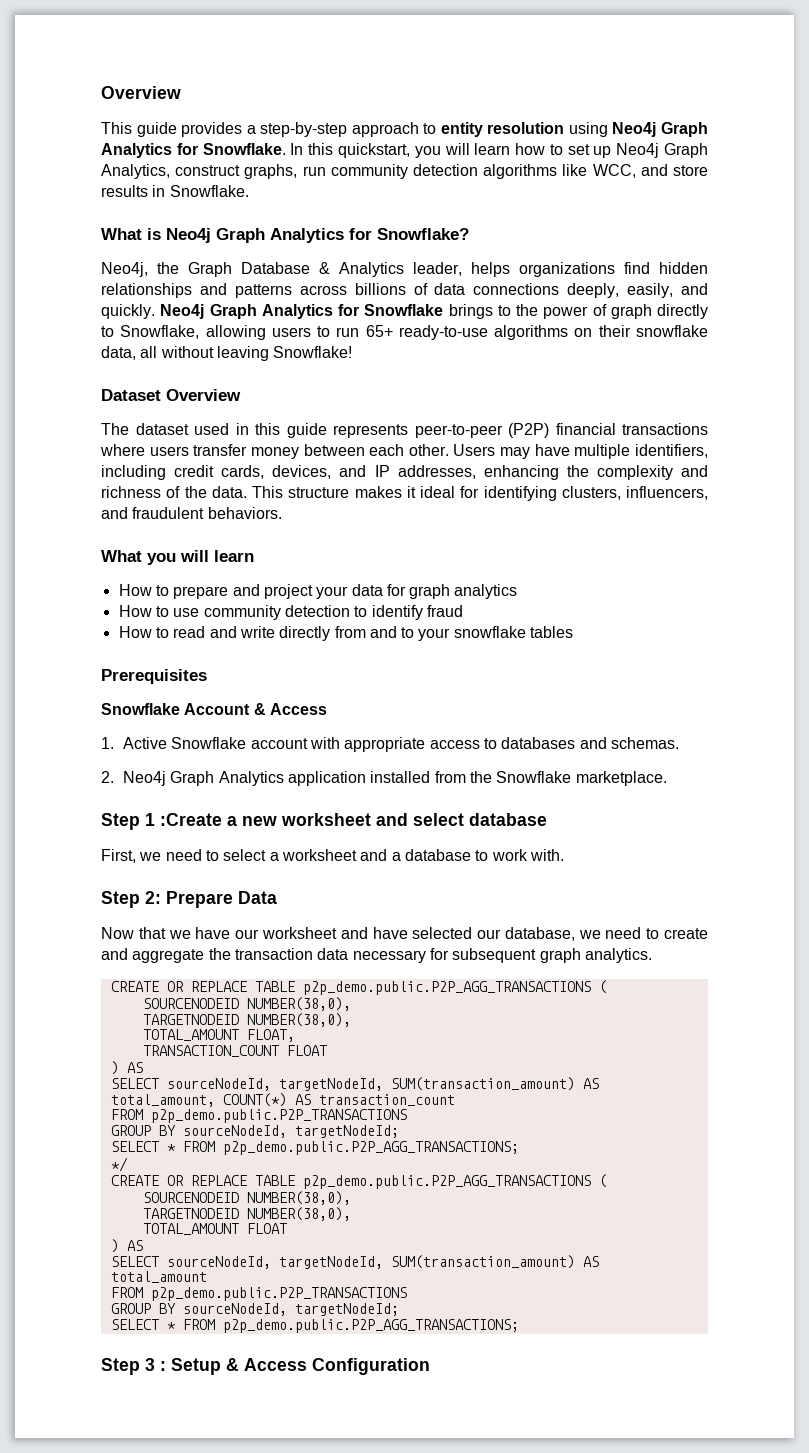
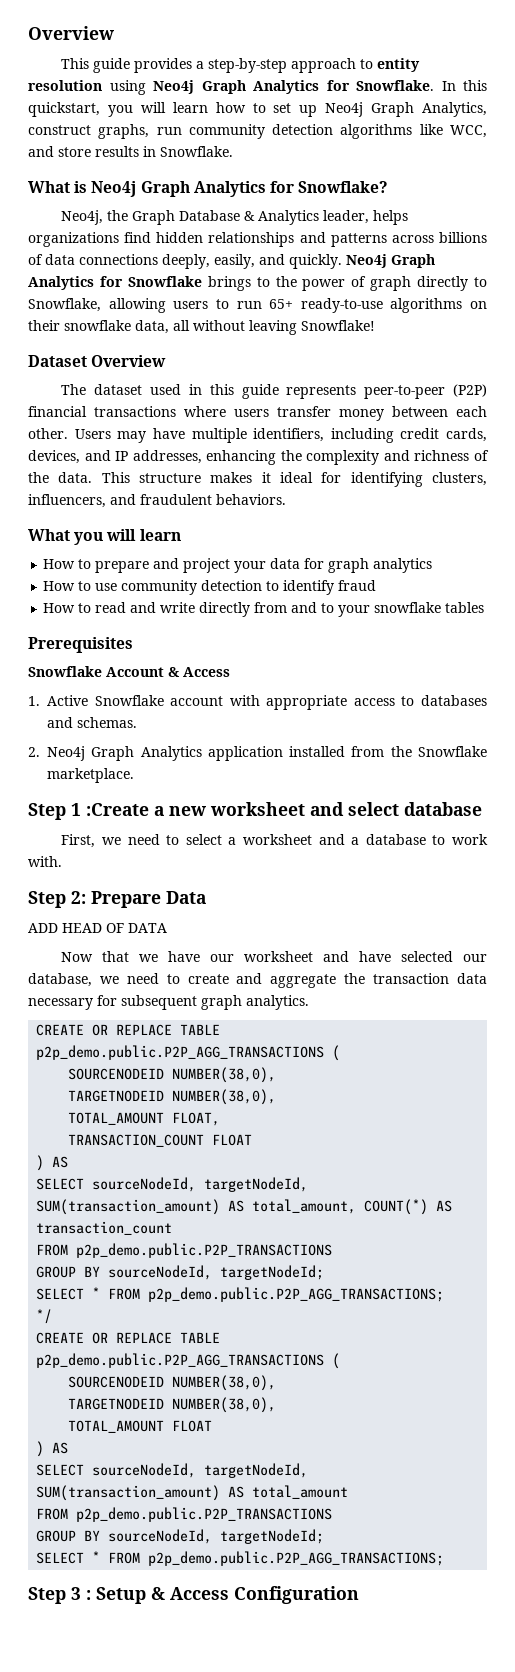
+ ADD HEAD OF DATA

